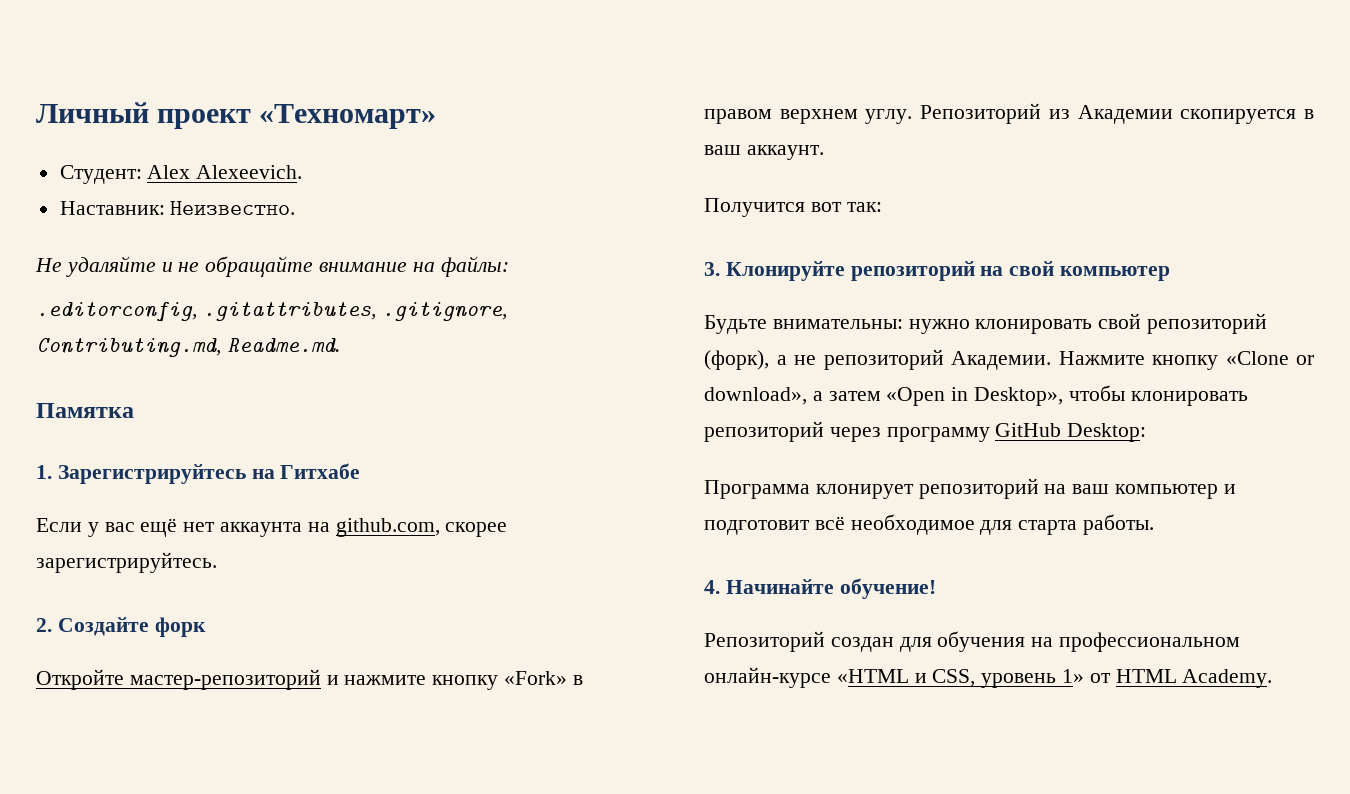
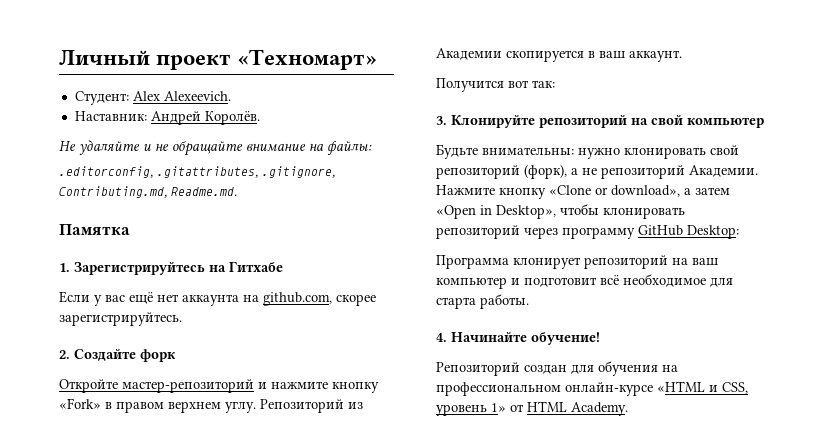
- Наставник: Неизвестно.
+ Наставник: Андрей Королёв.

